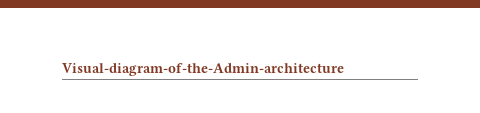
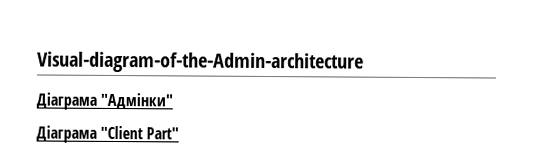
+ Діаграма "Адмінки"
+ Діаграма "Client Part"

